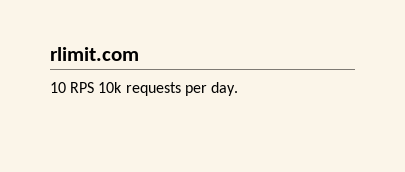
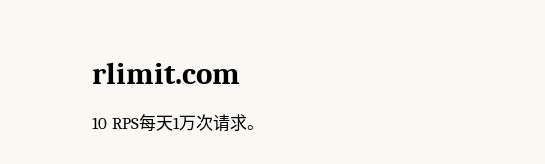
- 10 RPS 10k requests per day.
+ 10 RPS每天1万次请求。

